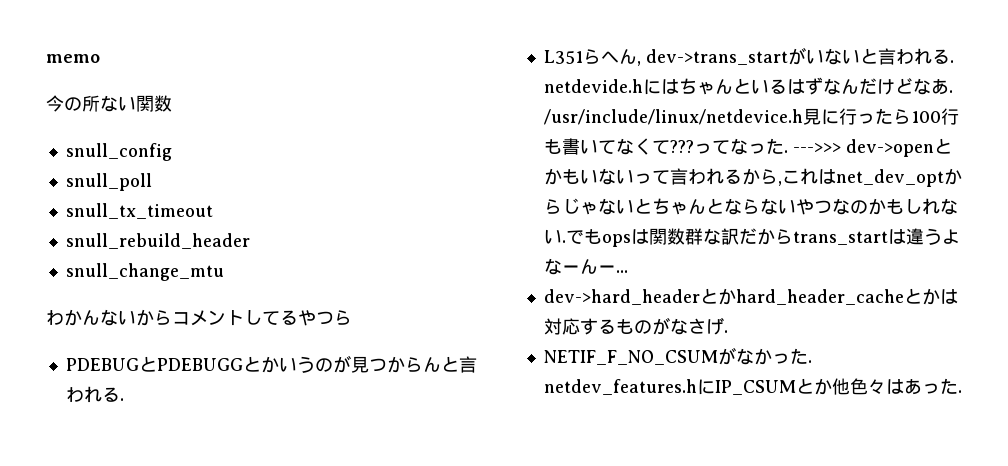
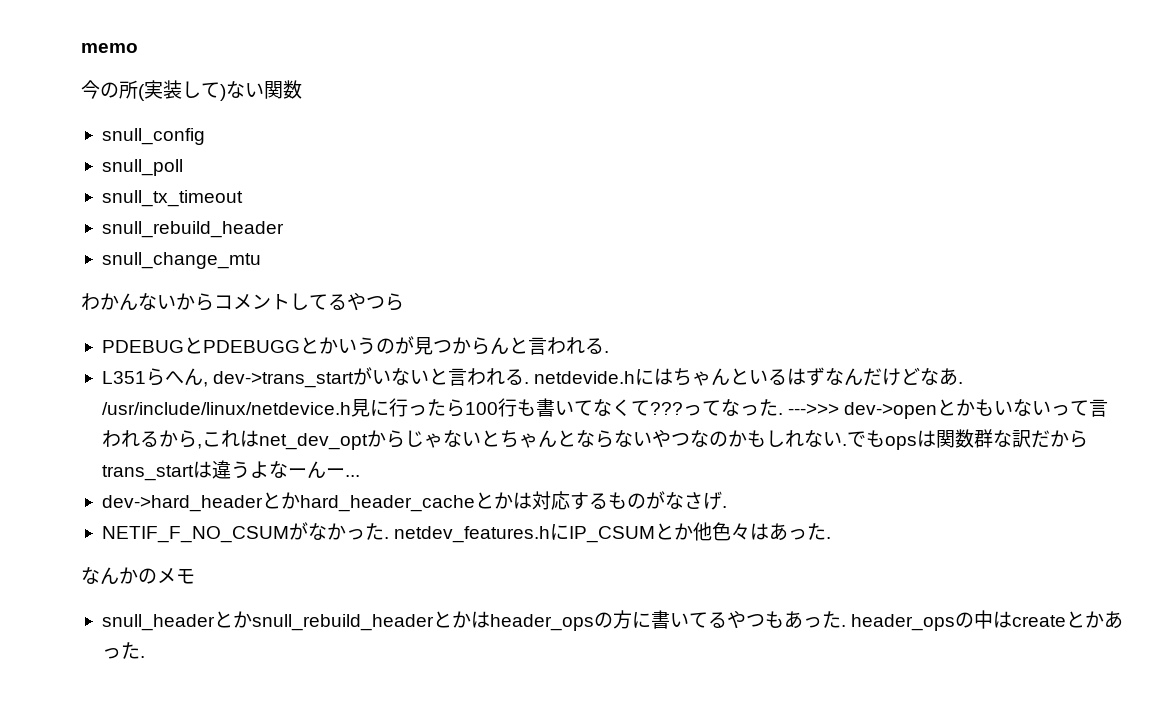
- 今の所ない関数
+ 今の所(実装して)ない関数
+ なんかのメモ
+ snull_headerとかsnull_rebuild_headerとかはheader_opsの方に書いてるやつもあった. header_opsの中はcreateとかあった.

